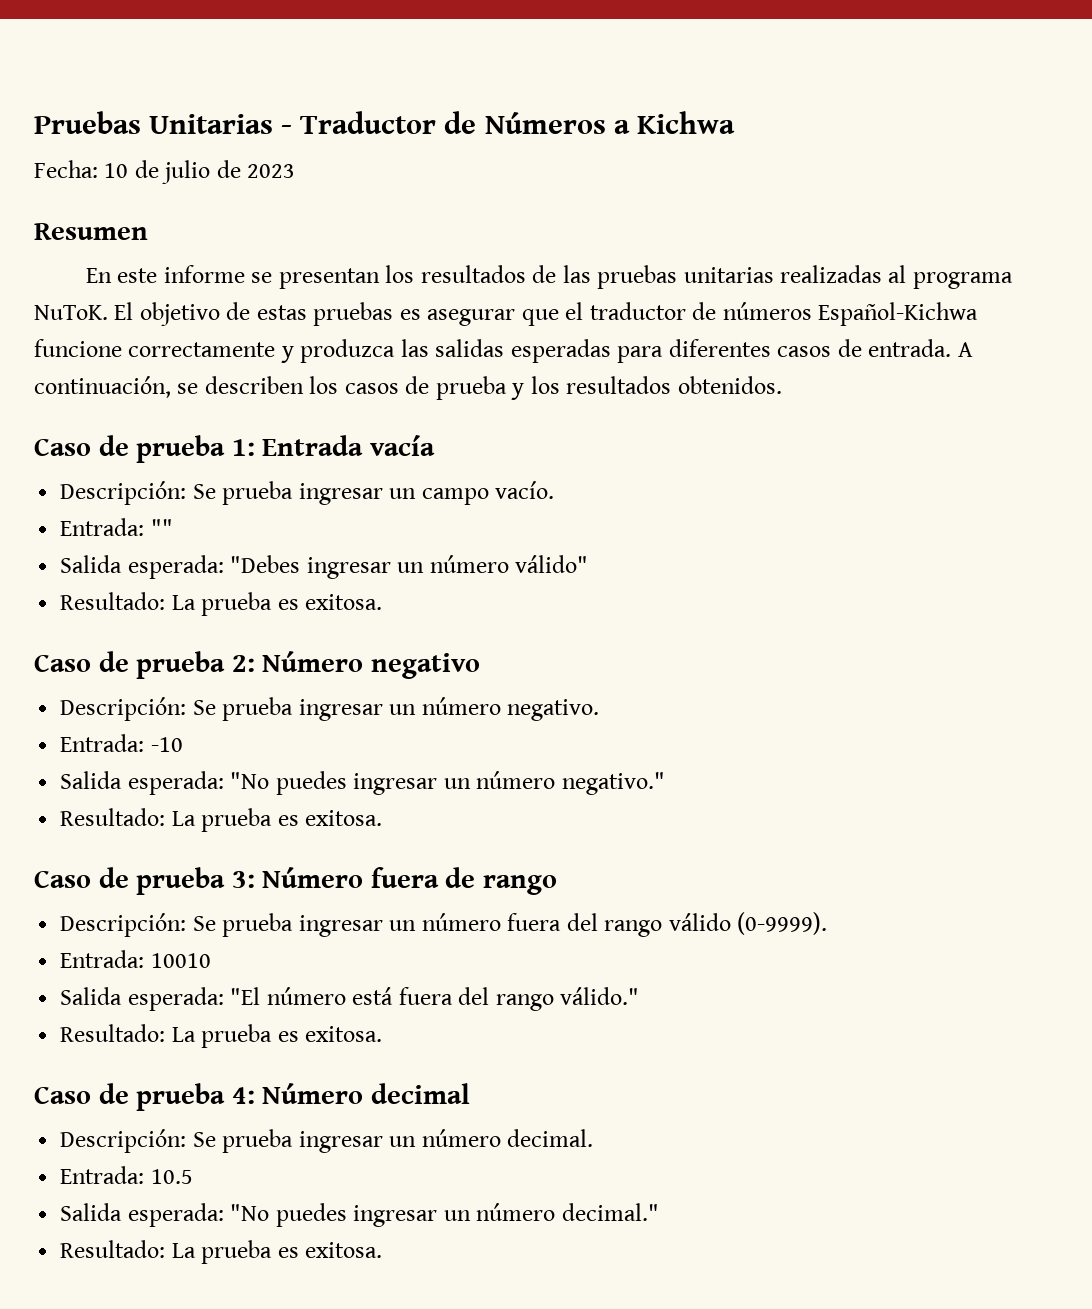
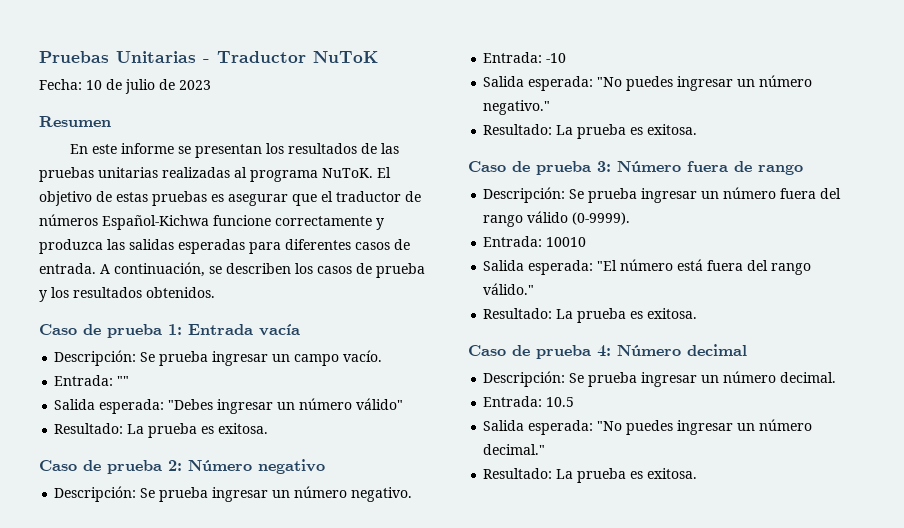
- Pruebas Unitarias - Traductor de Números a Kichwa
+ Pruebas Unitarias - Traductor NuToK

